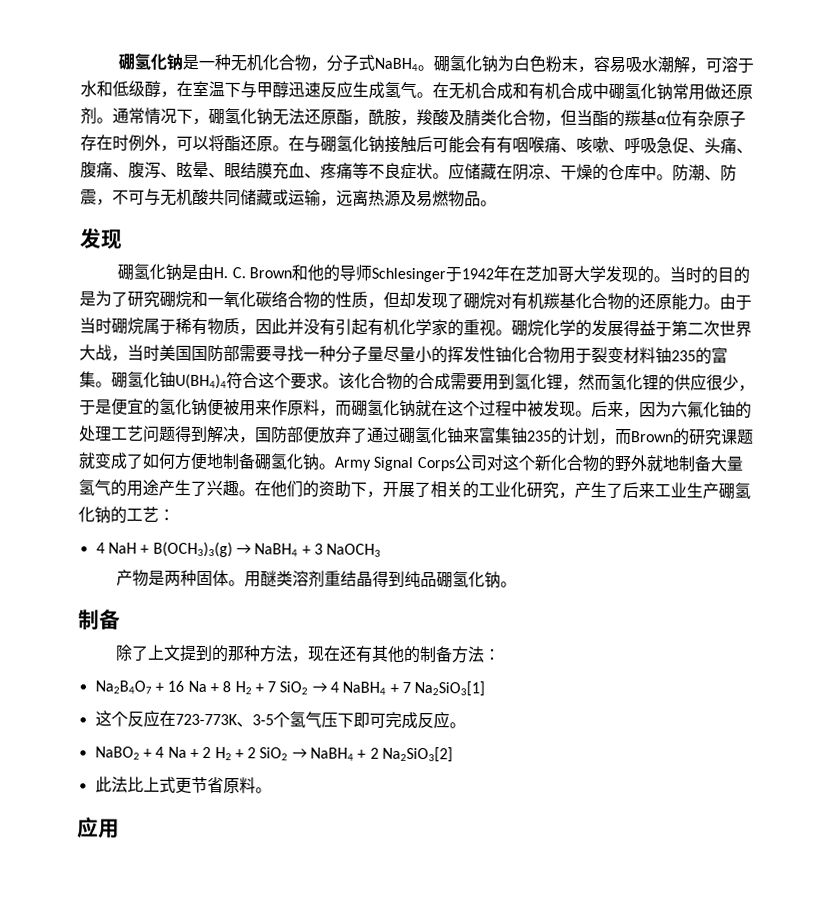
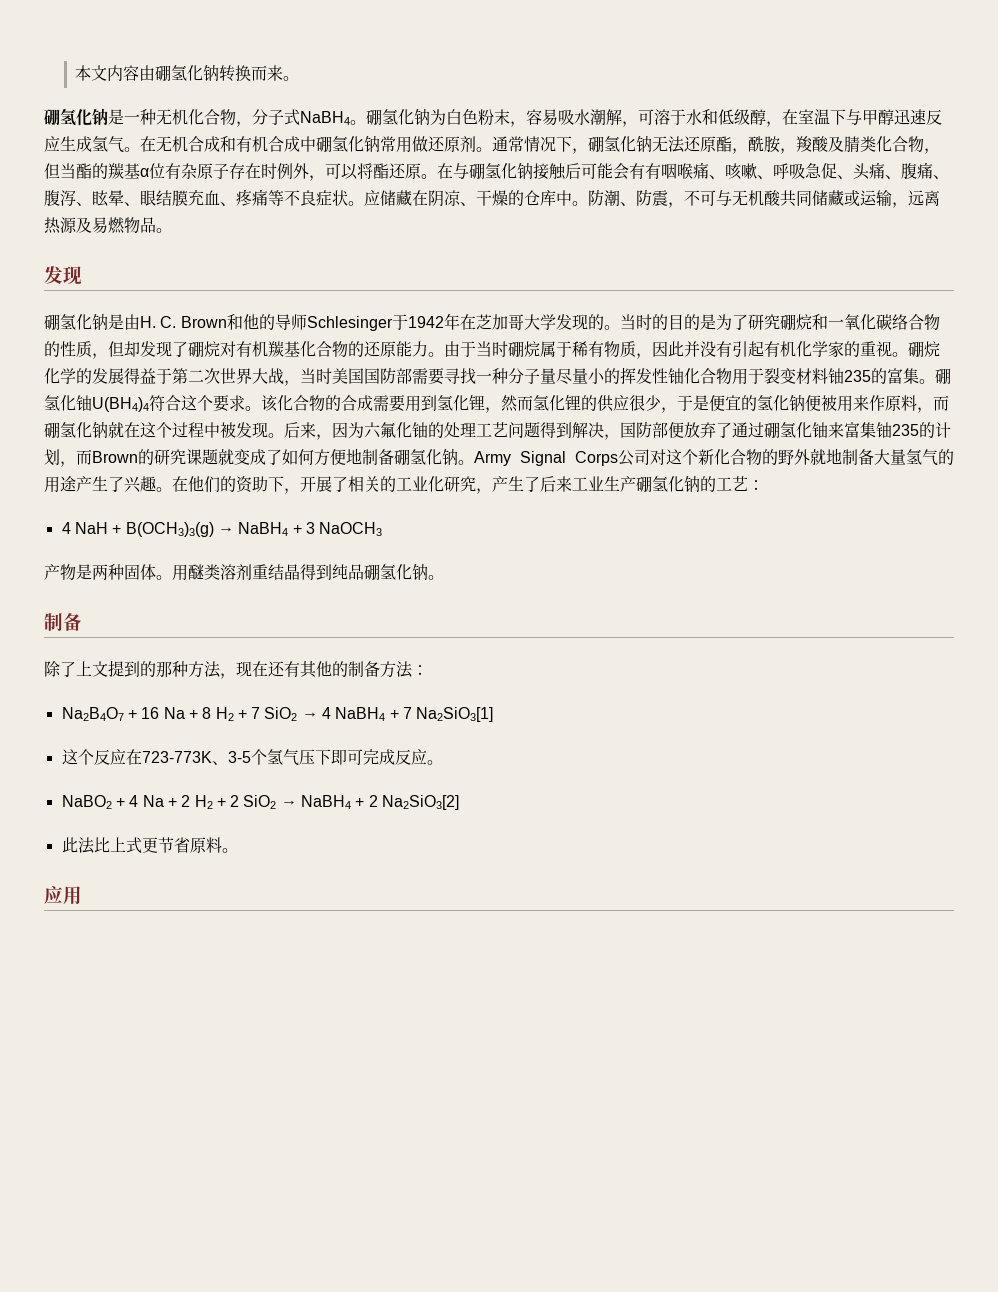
+ 本文内容由硼氢化钠转换而来。

